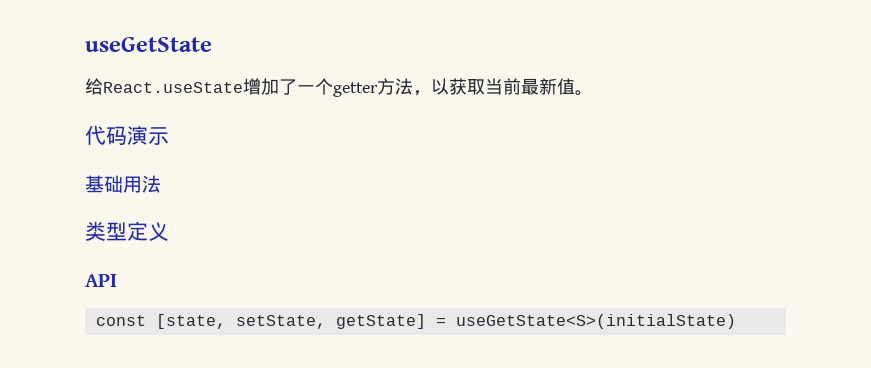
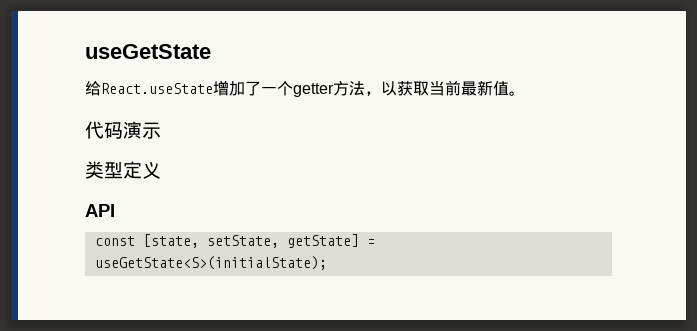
- 基础用法
- const [state, setState, getState] = useGetState<S>(initialState)
+ const [state, setState, getState] = useGetState<S>(initialState);

